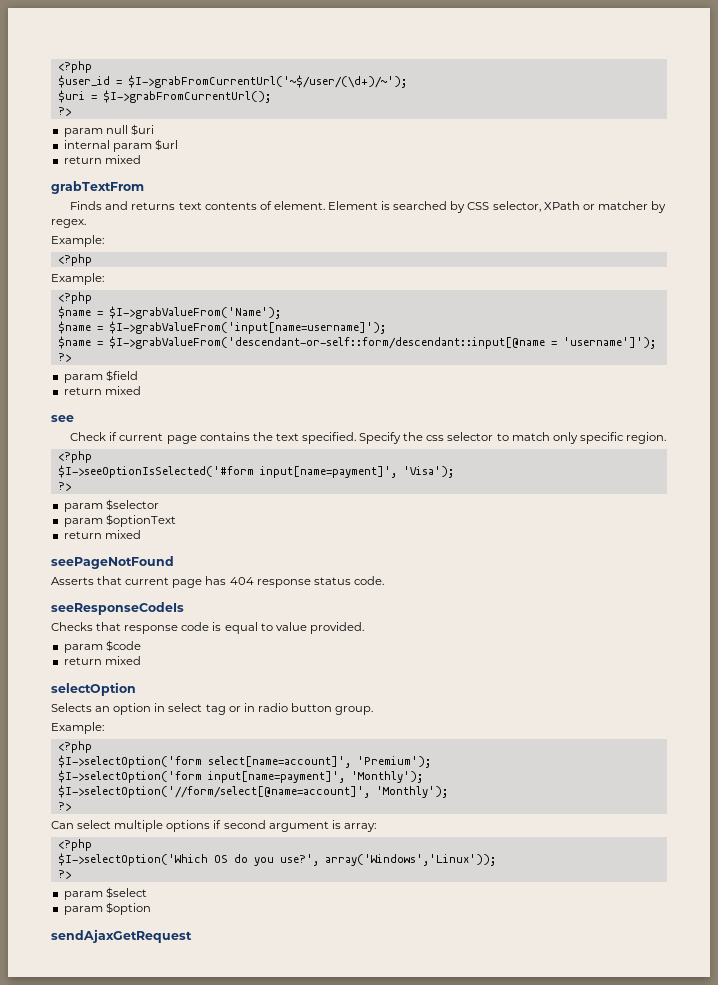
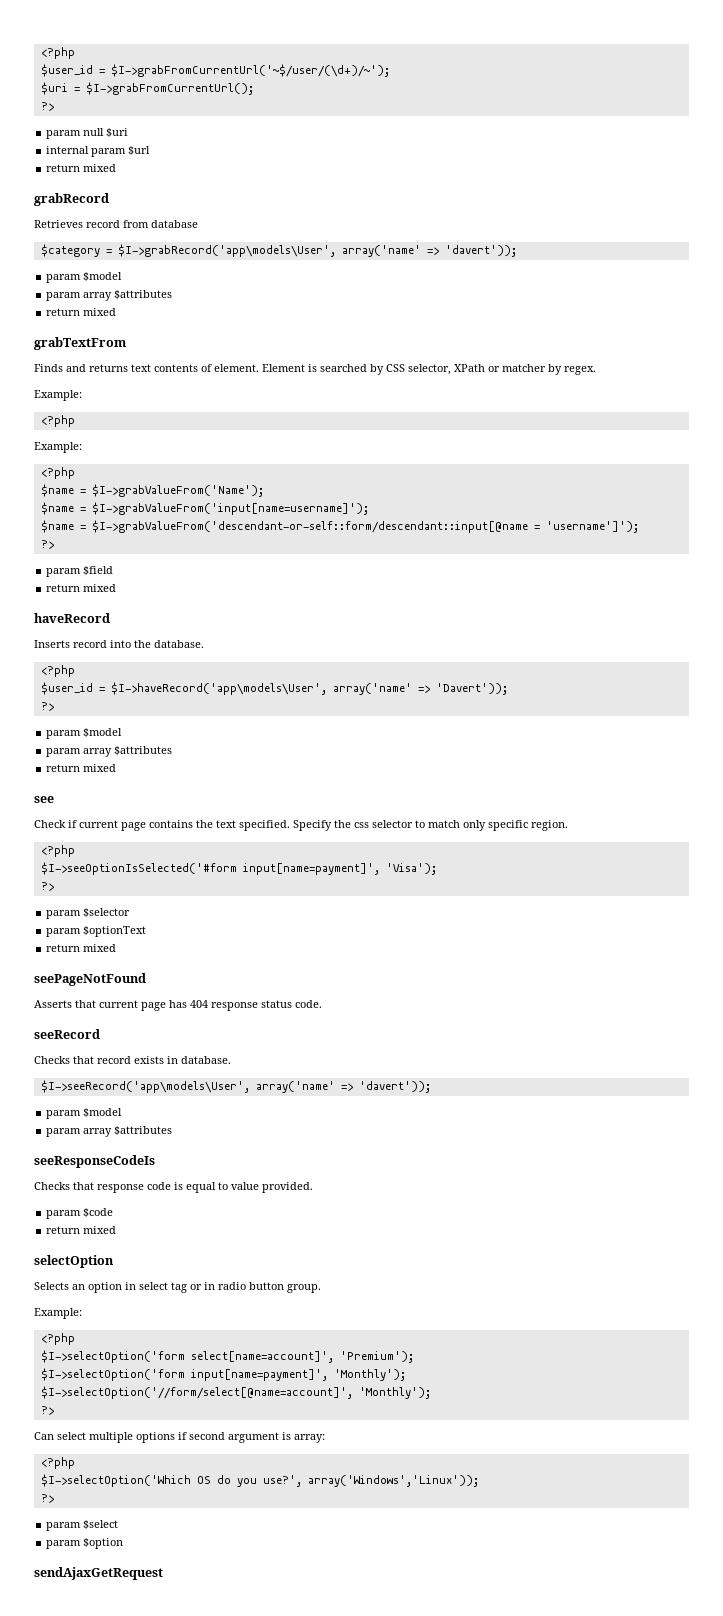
+ grabRecord
+ Retrieves record from database
+ $category = $I->grabRecord('app\models\User', array('name' => 'davert'));
+ param $model
+ param array $attributes
+ return mixed
+ haveRecord
+ Inserts record into the database.
+ <?php
+ $user_id = $I->haveRecord('app\models\User', array('name' => 'Davert'));
+ ?>
+ param $model
+ param array $attributes
+ return mixed
+ seeRecord
+ Checks that record exists in database.
+ $I->seeRecord('app\models\User', array('name' => 'davert'));
+ param $model
+ param array $attributes

